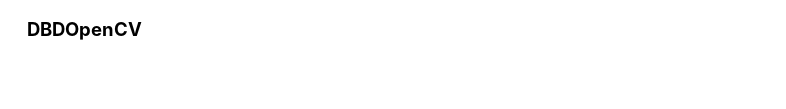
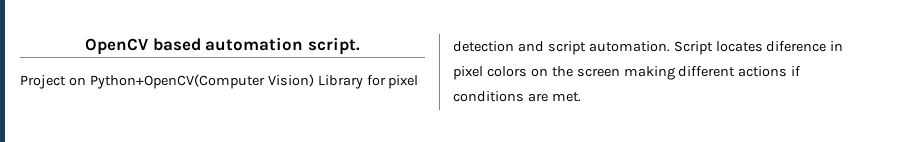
- DBDOpenCV
+ OpenCV based automation script.
+ Project on Python+OpenCV(Computer Vision) Library for pixel detection and script automation. Script locates diference in pixel colors on the screen making different actions if conditions are met.

